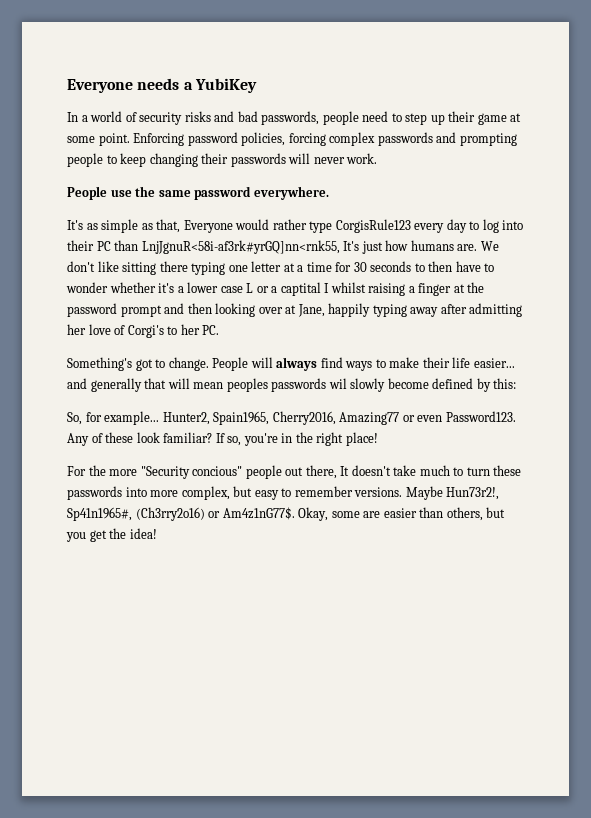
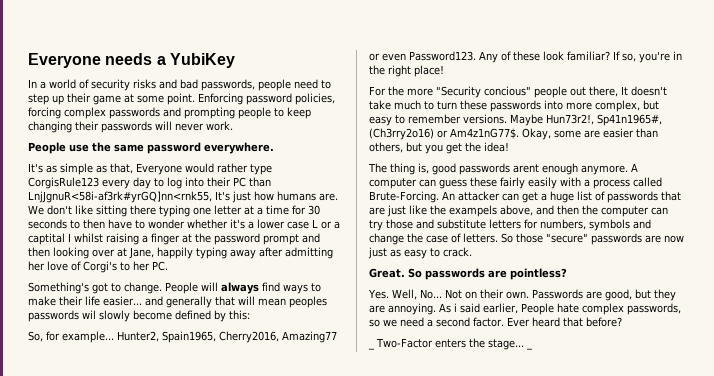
+ The thing is, good passwords arent enough anymore. A computer can guess these fairly easily with a process called Brute-Forcing. An attacker can get a huge list of passwords that are just like the exampels above, and then the computer can try those and substitute letters for numbers, symbols and change the case of letters. So those "secure" passwords are now just as easy to crack.
+ Great. So passwords are pointless?
+ Yes. Well, No... Not on their own. Passwords are good, but they are annoying. As i said earlier, People hate complex passwords, so we need a second factor. Ever heard that before?
+ _ Two-Factor enters the stage... _

